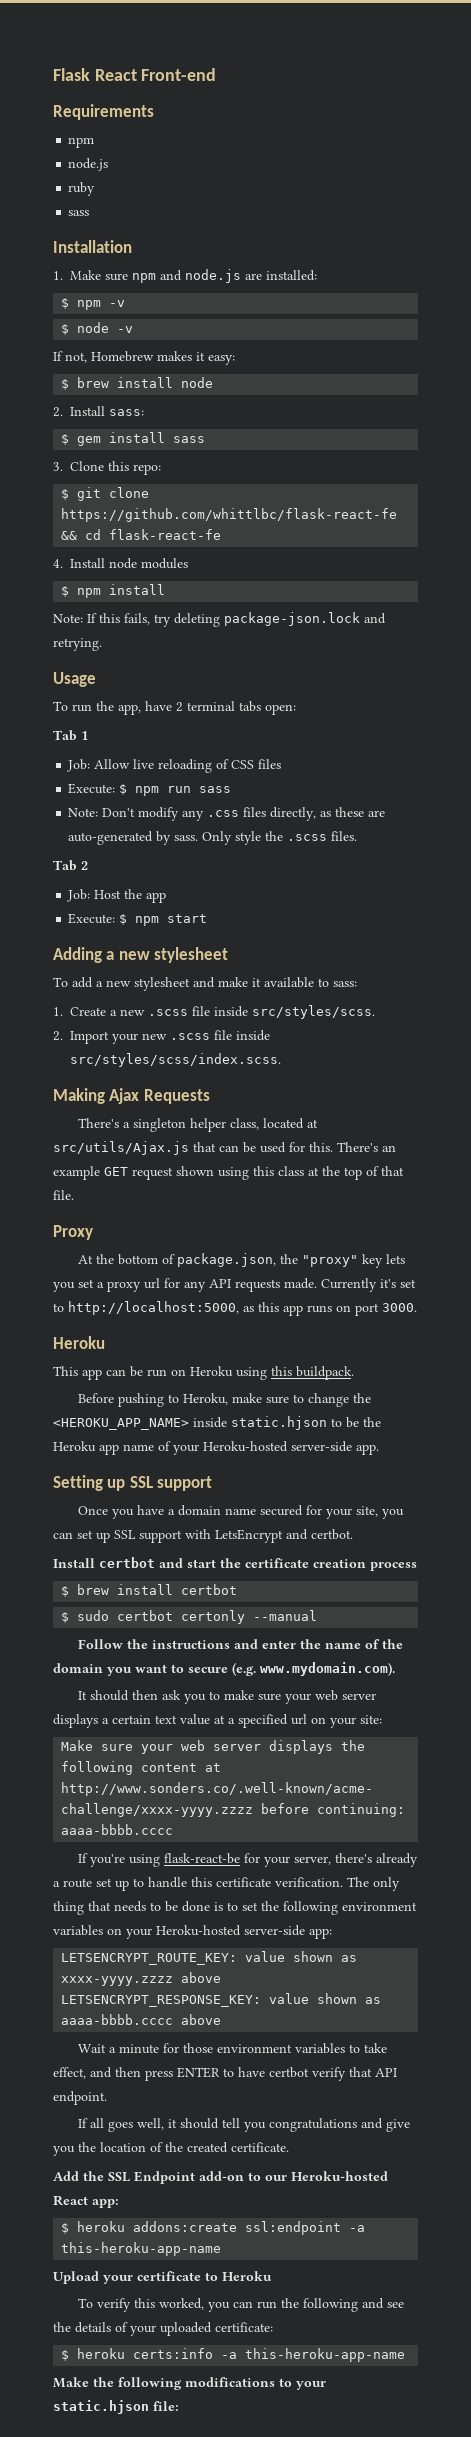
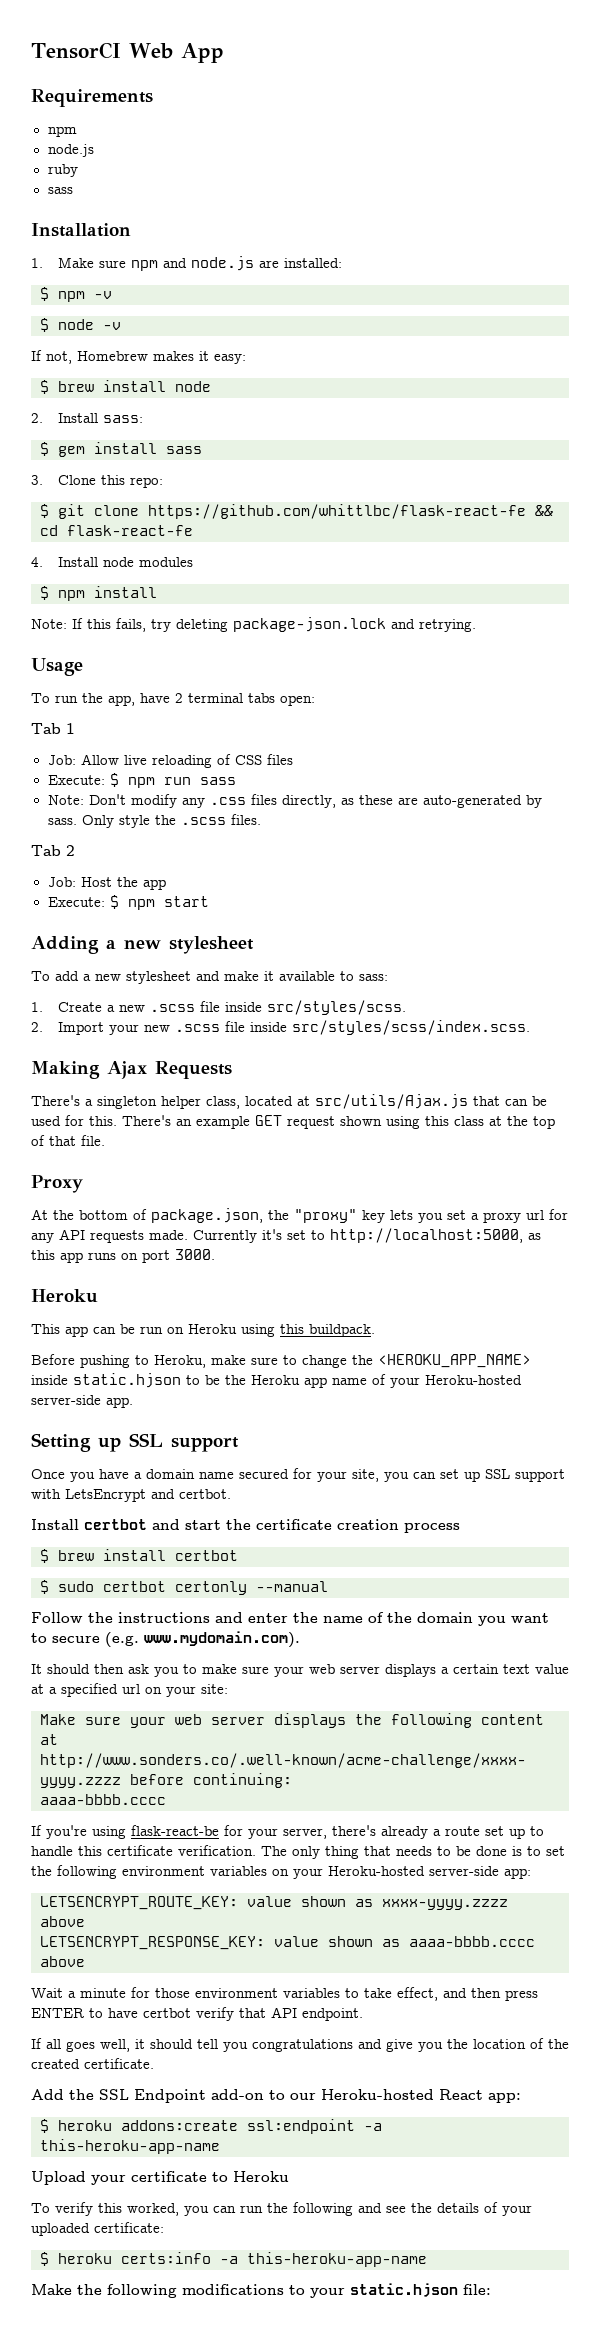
- Flask React Front-end
+ TensorCI Web App

